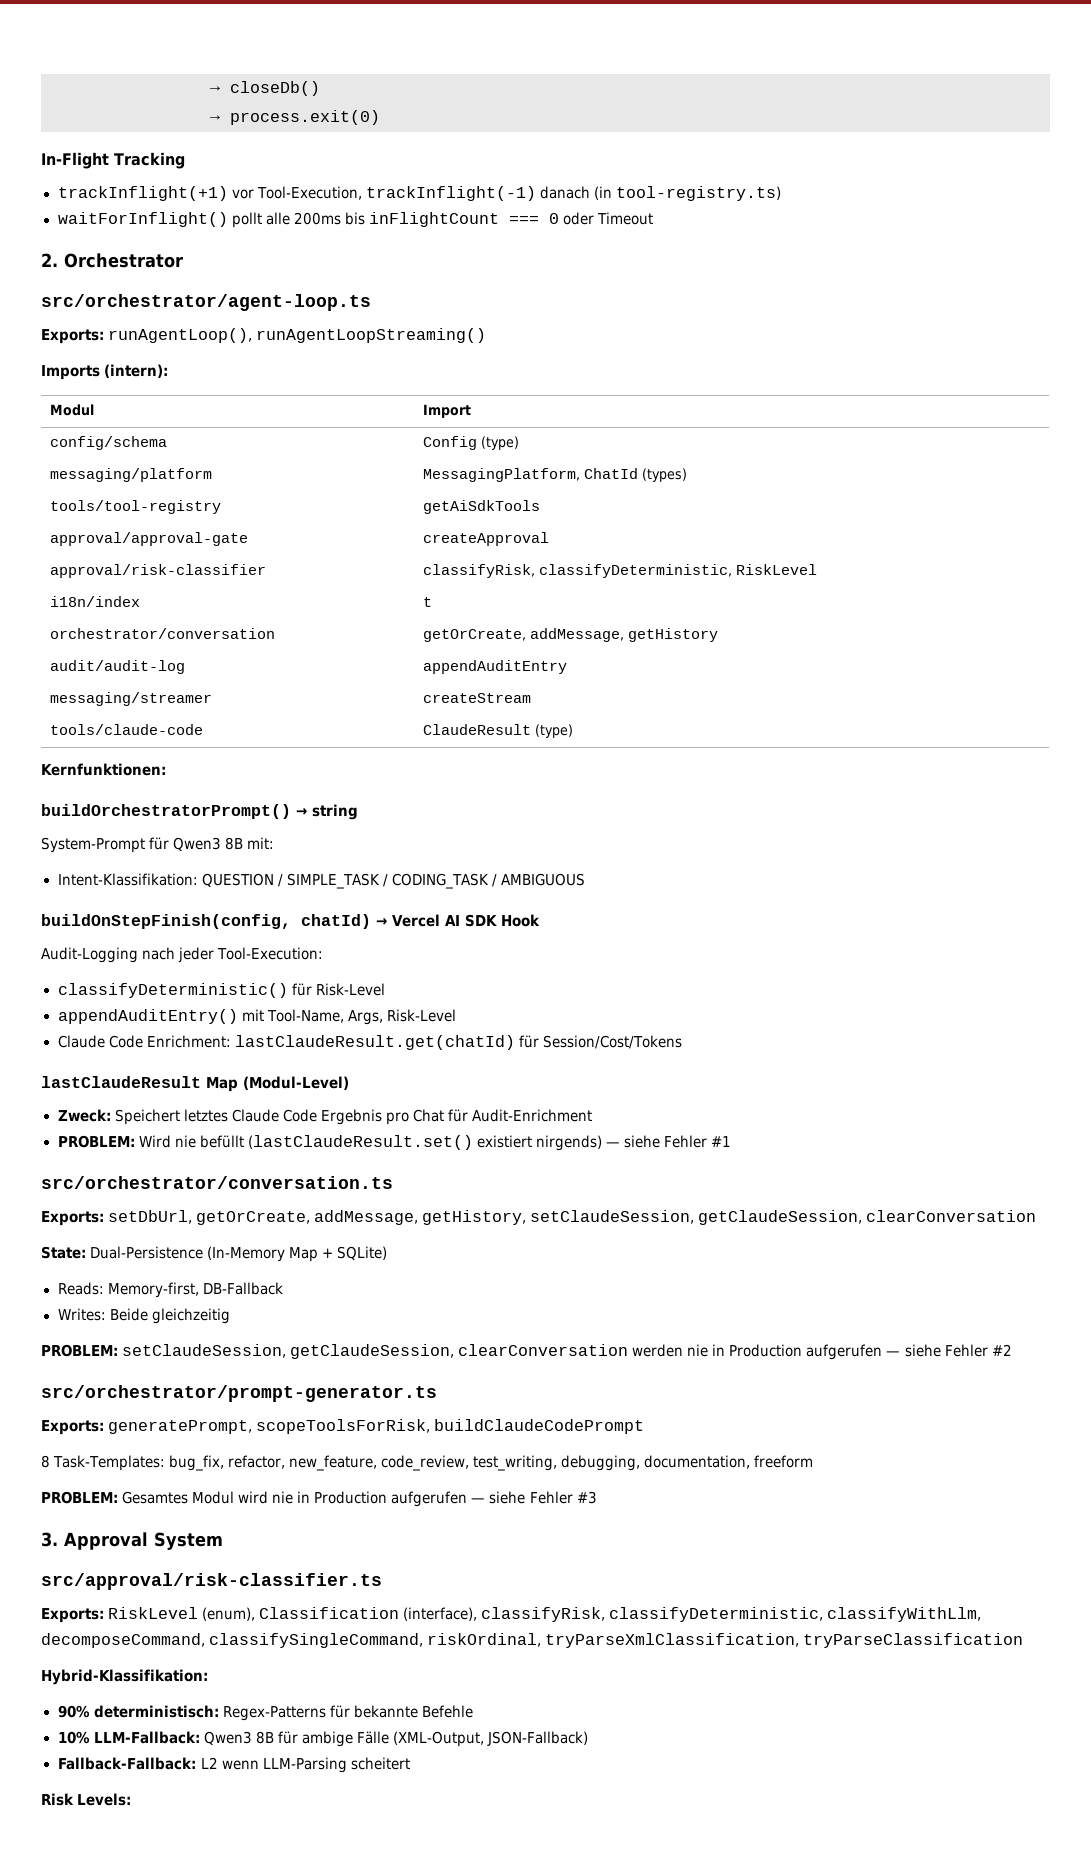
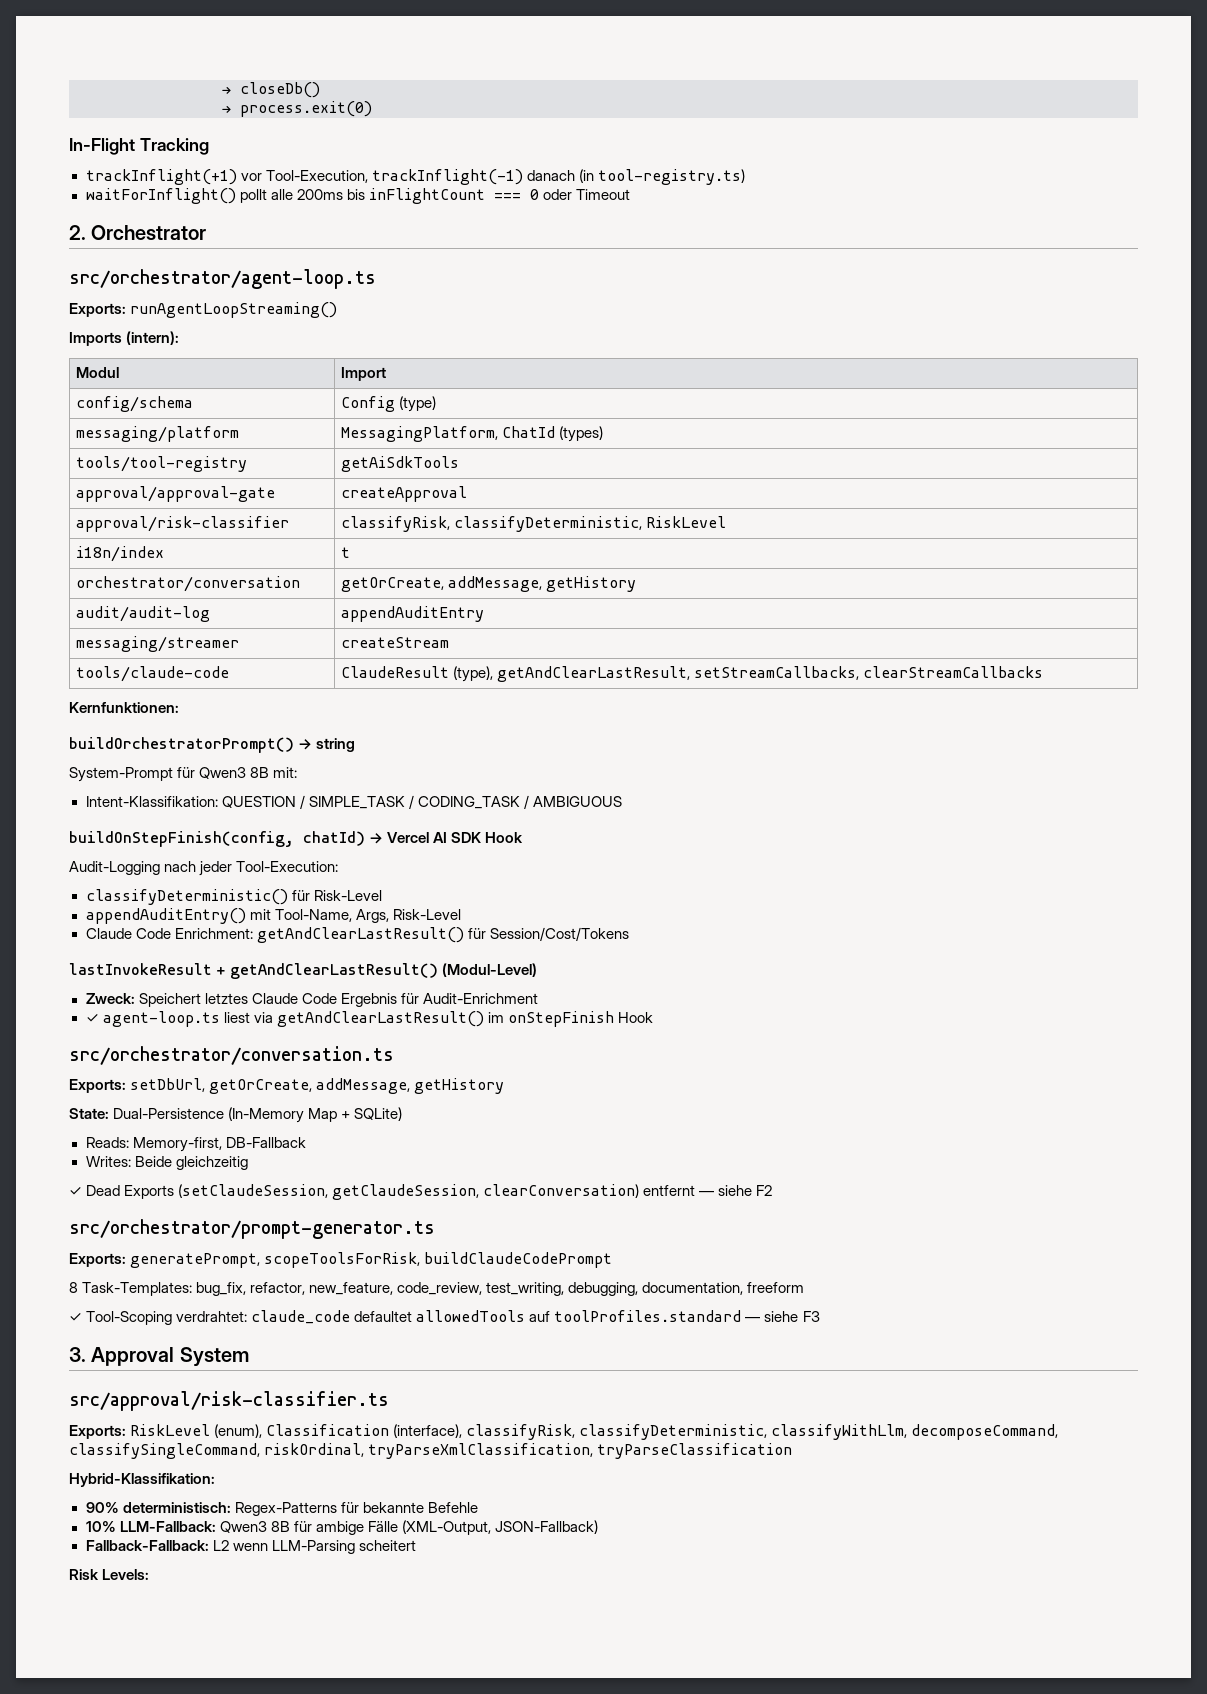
- Exports: runAgentLoop(), runAgentLoopStreaming()
+ Exports: runAgentLoopStreaming()
- tools/claude-code | ClaudeResult (type)
+ tools/claude-code | ClaudeResult (type), getAndClearLastResult, setStreamCallbacks, clearStreamCallbacks
- Claude Code Enrichment: lastClaudeResult.get(chatId) für Session/Cost/Tokens
+ Claude Code Enrichment: getAndClearLastResult() für Session/Cost/Tokens
- lastClaudeResult Map (Modul-Level)
+ lastInvokeResult + getAndClearLastResult() (Modul-Level)
- Zweck: Speichert letztes Claude Code Ergebnis pro Chat für Audit-Enrichment
+ Zweck: Speichert letztes Claude Code Ergebnis für Audit-Enrichment
- PROBLEM: Wird nie befüllt (lastClaudeResult.set() existiert nirgends) — siehe Fehler #1
+ ✓ agent-loop.ts liest via getAndClearLastResult() im onStepFinish Hook
- Exports: setDbUrl, getOrCreate, addMessage, getHistory, setClaudeSession, getClaudeSession, clearConversation
+ Exports: setDbUrl, getOrCreate, addMessage, getHistory
- PROBLEM: setClaudeSession, getClaudeSession, clearConversation werden nie in Production aufgerufen — siehe Fehler #2
+ ✓ Dead Exports (setClaudeSession, getClaudeSession, clearConversation) entfernt — siehe F2
- PROBLEM: Gesamtes Modul wird nie in Production aufgerufen — siehe Fehler #3
+ ✓ Tool-Scoping verdrahtet: claude_code defaultet allowedTools auf toolProfiles.standard — siehe F3

